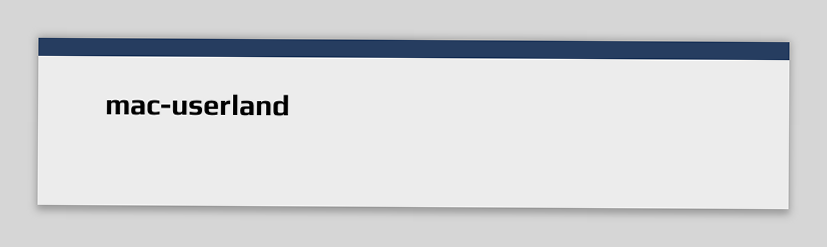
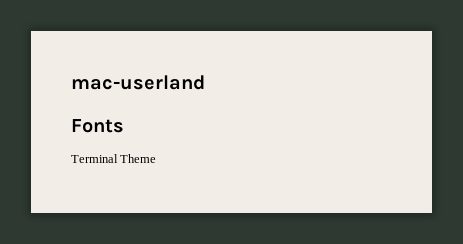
+ Fonts
+ Terminal Theme

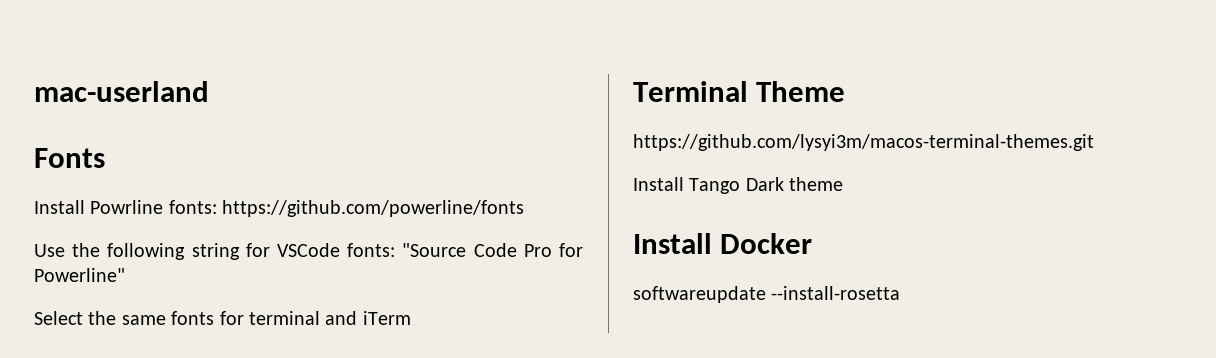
+ Install Powrline fonts: https://github.com/powerline/fonts
+ Use the following string for VSCode fonts: "Source Code Pro for Powerline"
+ Select the same fonts for terminal and iTerm
  Terminal Theme
+ https://github.com/lysyi3m/macos-terminal-themes.git
+ Install Tango Dark theme
+ Install Docker
+ softwareupdate --install-rosetta

